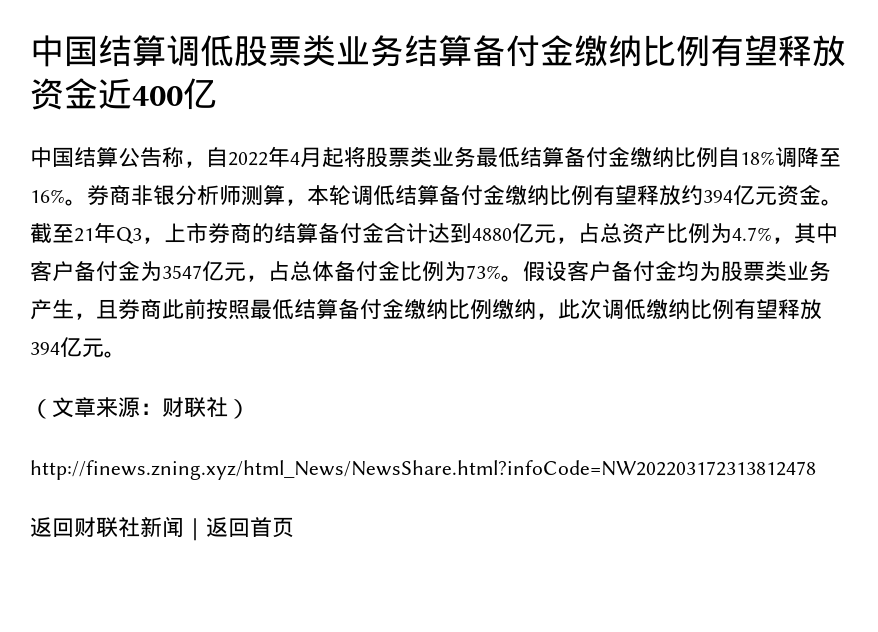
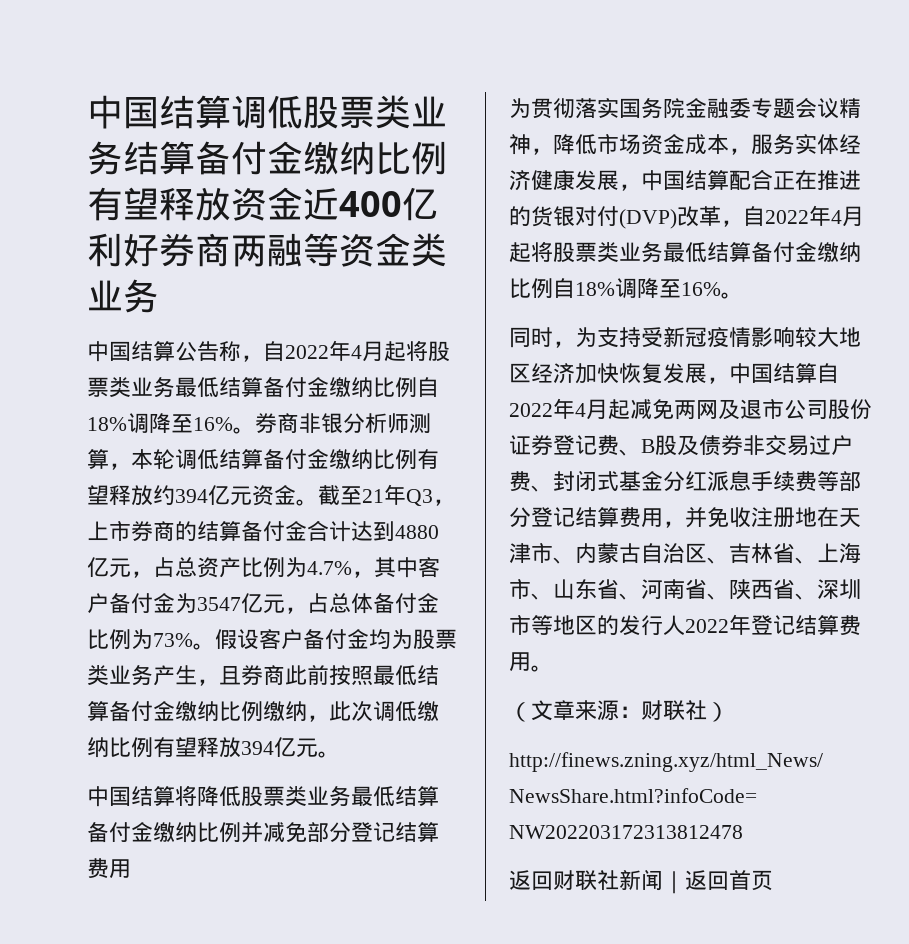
- 中国结算调低股票类业务结算备付金缴纳比例有望释放资金近400亿
+ 中国结算调低股票类业务结算备付金缴纳比例有望释放资金近400亿利好券商两融等资金类业务
+ 中国结算将降低股票类业务最低结算备付金缴纳比例并减免部分登记结算费用
+ 为贯彻落实国务院金融委专题会议精神，降低市场资金成本，服务实体经济健康发展，中国结算配合正在推进的货银对付(DVP)改革，自2022年4月起将股票类业务最低结算备付金缴纳比例自18%调降至16%。
+ 同时，为支持受新冠疫情影响较大地区经济加快恢复发展，中国结算自2022年4月起减免两网及退市公司股份证券登记费、B股及债券非交易过户费、封闭式基金分红派息手续费等部分登记结算费用，并免收注册地在天津市、内蒙古自治区、吉林省、上海市、山东省、河南省、陕西省、深圳市等地区的发行人2022年登记结算费用。

